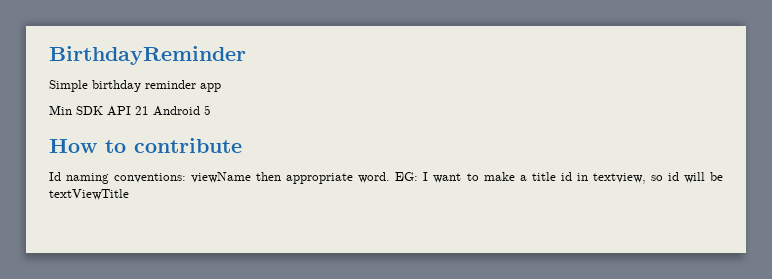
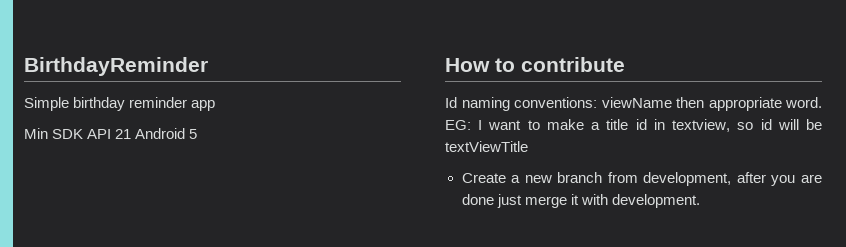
+ Create a new branch from development, after you are done just merge it with development.

